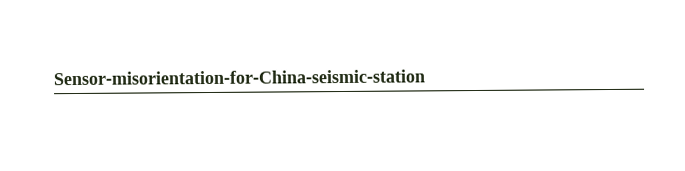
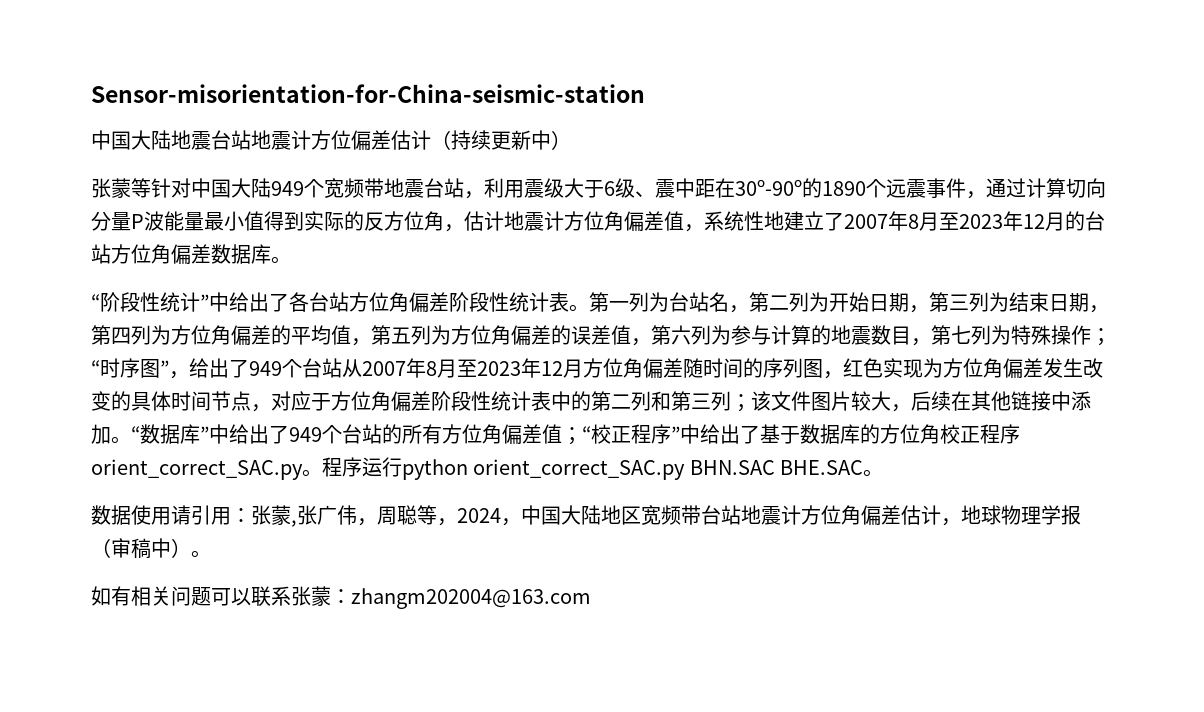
+ 中国大陆地震台站地震计方位偏差估计（持续更新中）
+ 张蒙等针对中国大陆949个宽频带地震台站，利用震级大于6级、震中距在30º-90º的1890个远震事件，通过计算切向分量P波能量最小值得到实际的反方位角，估计地震计方位角偏差值，系统性地建立了2007年8月至2023年12月的台站方位角偏差数据库。
+ “阶段性统计”中给出了各台站方位角偏差阶段性统计表。第一列为台站名，第二列为开始日期，第三列为结束日期，第四列为方位角偏差的平均值，第五列为方位角偏差的误差值，第六列为参与计算的地震数目，第七列为特殊操作；“时序图”，给出了949个台站从2007年8月至2023年12月方位角偏差随时间的序列图，红色实现为方位角偏差发生改变的具体时间节点，对应于方位角偏差阶段性统计表中的第二列和第三列；该文件图片较大，后续在其他链接中添加。“数据库”中给出了949个台站的所有方位角偏差值；“校正程序”中给出了基于数据库的方位角校正程序orient_correct_SAC.py。程序运行python orient_correct_SAC.py BHN.SAC BHE.SAC。
+ 数据使用请引用：张蒙,张广伟，周聪等，2024，中国大陆地区宽频带台站地震计方位角偏差估计，地球物理学报（审稿中）。
+ 如有相关问题可以联系张蒙：zhangm202004@163.com

